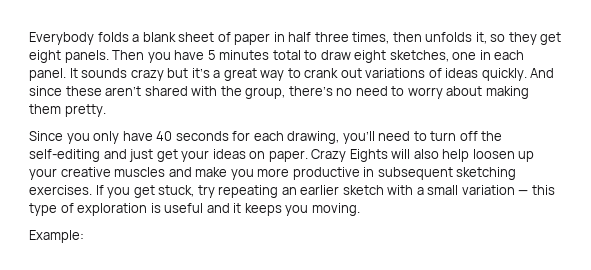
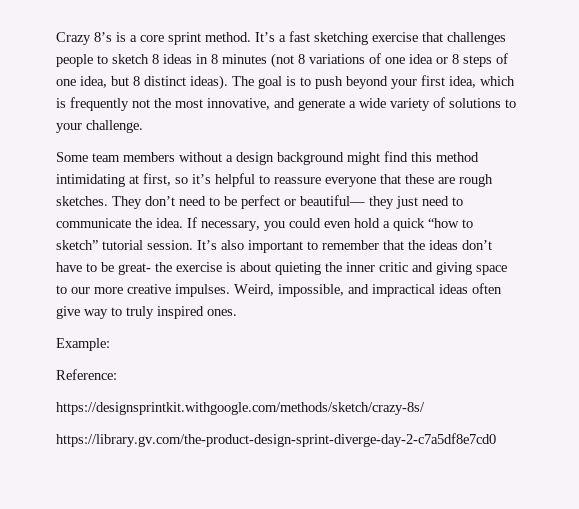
- Everybody folds a blank sheet of paper in half three times, then unfolds it, so they get eight panels. Then you have 5 minutes total to draw eight sketches, one in each panel. It sounds crazy but it’s a great way to crank out variations of ideas quickly. And since these aren’t shared with the group, there’s no need to worry about making them pretty.
- Since you only have 40 seconds for each drawing, you’ll need to turn off the self-editing and just get your ideas on paper. Crazy Eights will also help loosen up your creative muscles and make you more productive in subsequent sketching exercises. If you get stuck, try repeating an earlier sketch with a small variation — this type of exploration is useful and it keeps you moving.
+ Crazy 8’s is a core sprint method. It’s a fast sketching exercise that challenges people to sketch 8 ideas in 8 minutes (not 8 variations of one idea or 8 steps of one idea, but 8 distinct ideas). The goal is to push beyond your first idea, which is frequently not the most innovative, and generate a wide variety of solutions to your challenge.
+ Some team members without a design background might find this method intimidating at first, so it’s helpful to reassure everyone that these are rough sketches. They don’t need to be perfect or beautiful— they just need to communicate the idea. If necessary, you could even hold a quick “how to sketch” tutorial session. It’s also important to remember that the ideas don’t have to be great- the exercise is about quieting the inner critic and giving space to our more creative impulses. Weird, impossible, and impractical ideas often give way to truly inspired ones.
  Example:
+ Reference:
+ https://designsprintkit.withgoogle.com/methods/sketch/crazy-8s/
+ https://library.gv.com/the-product-design-sprint-diverge-day-2-c7a5df8e7cd0

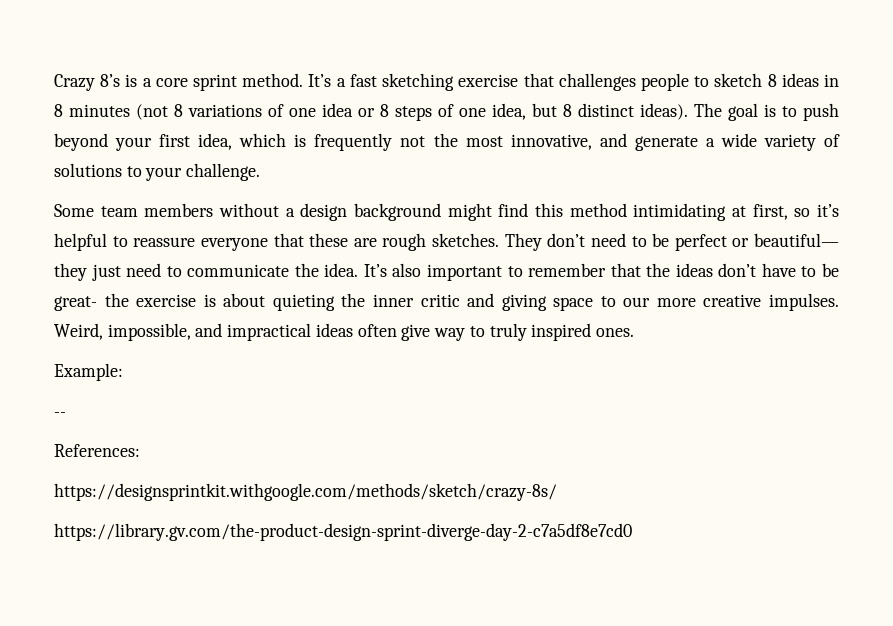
- If necessary, you could even hold a quick “how to sketch” tutorial session.
- Reference:
+ --
+ References:

